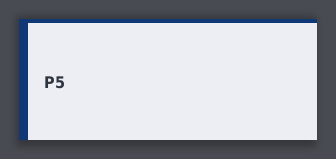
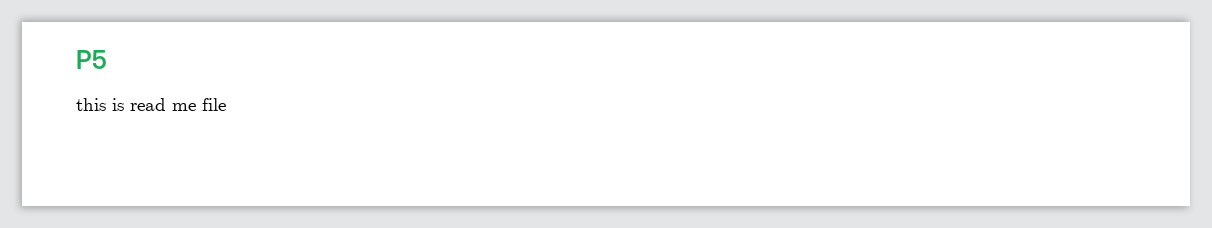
+ this is read me file

